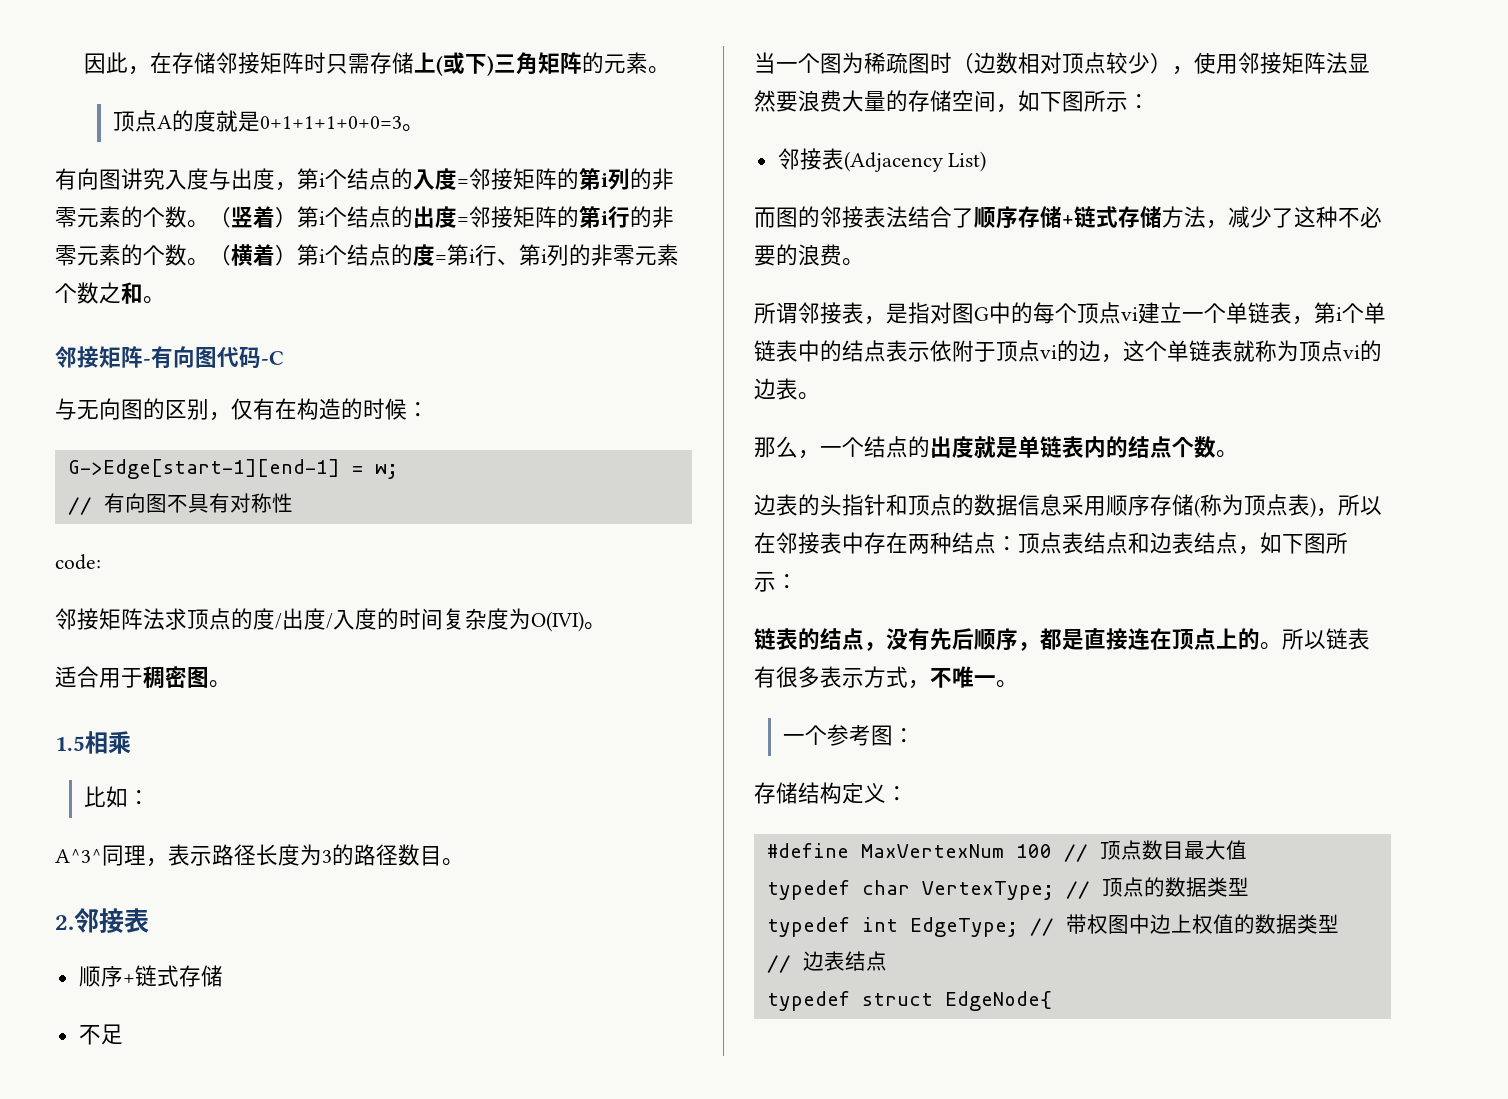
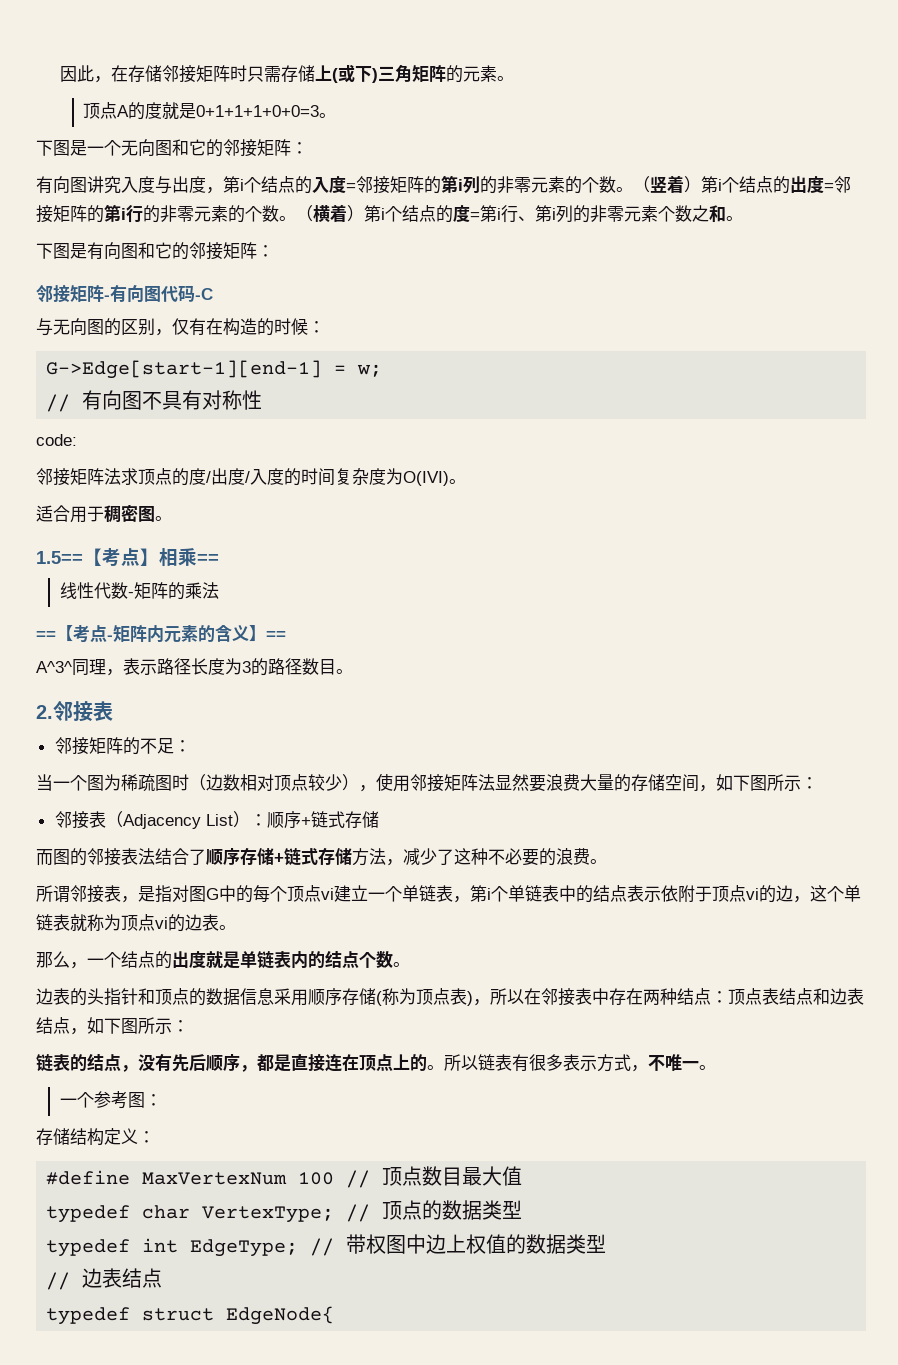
+ 下图是一个无向图和它的邻接矩阵：
+ 下图是有向图和它的邻接矩阵：
- 1.5相乘
- 比如：
+ 1.5==【考点】相乘==
+ 线性代数-矩阵的乘法
+ ==【考点-矩阵内元素的含义】==
- 顺序+链式存储
- 不足
+ 邻接矩阵的不足：
- 邻接表(Adjacency List)
+ 邻接表（Adjacency List）：顺序+链式存储

